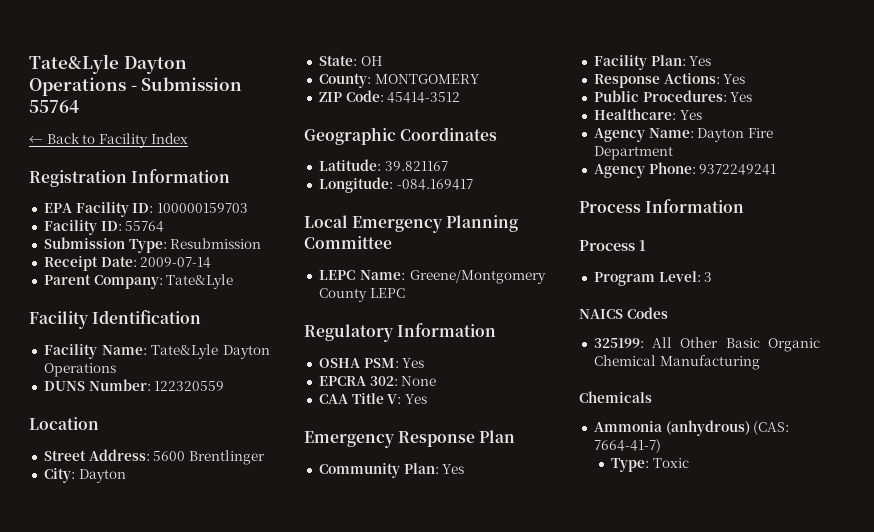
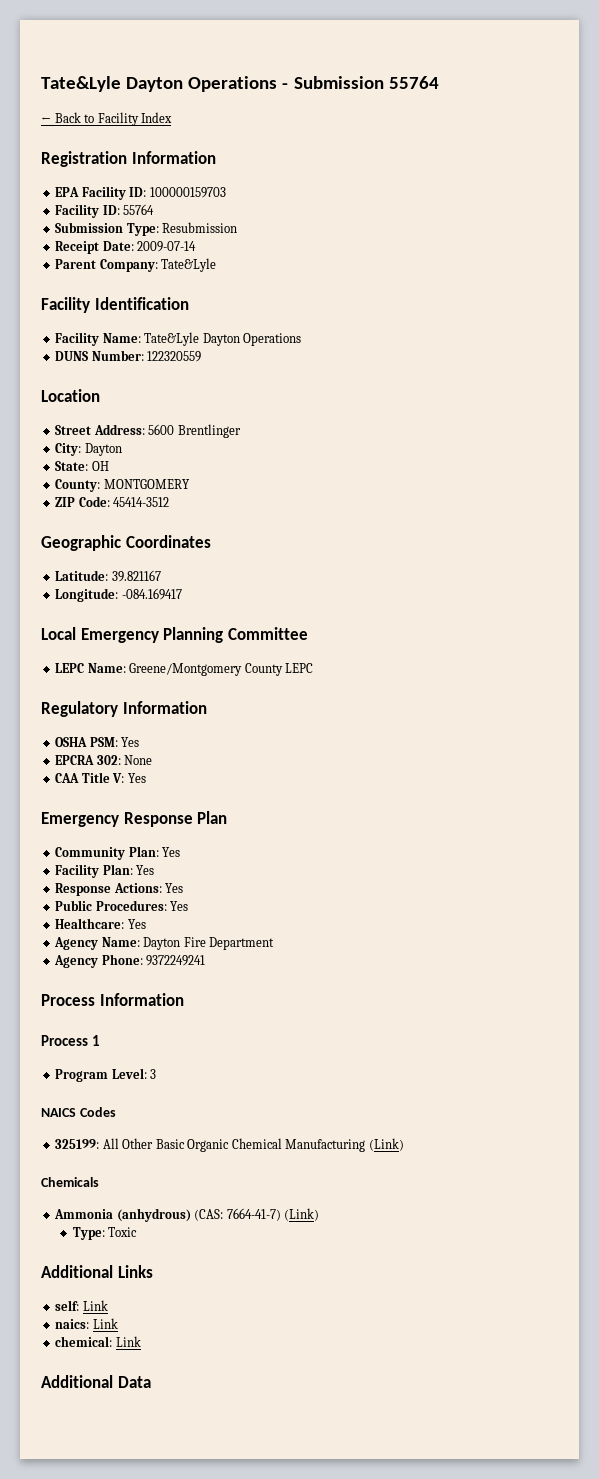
- 325199: All Other Basic Organic Chemical Manufacturing
+ 325199: All Other Basic Organic Chemical Manufacturing (Link)
- Ammonia (anhydrous) (CAS: 7664-41-7)
+ Ammonia (anhydrous) (CAS: 7664-41-7) (Link)
+ Additional Links
+ self: Link
+ naics: Link
+ chemical: Link
+ Additional Data

